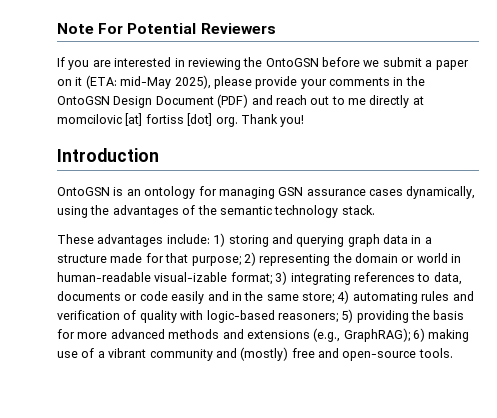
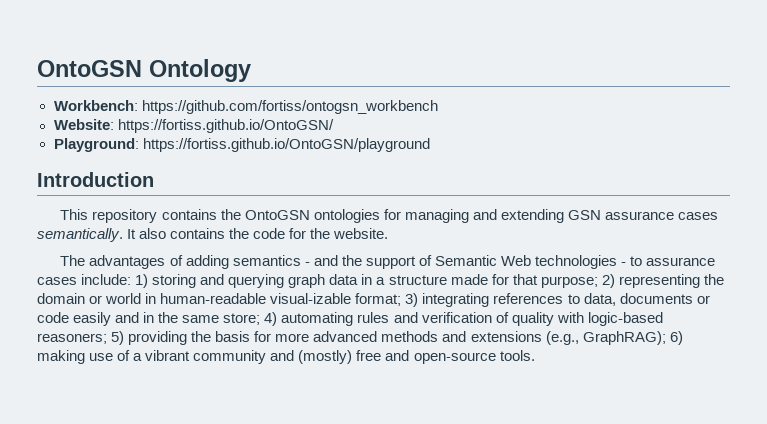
- Note For Potential Reviewers
- If you are interested in reviewing the OntoGSN before we submit a paper on it (ETA: mid-May 2025), please provide your comments in the OntoGSN Design Document (PDF) and reach out to me directly at momcilovic [at] fortiss [dot] org. Thank you!
+ OntoGSN Ontology
+ Workbench: https://github.com/fortiss/ontogsn_workbench
+ Website: https://fortiss.github.io/OntoGSN/
+ Playground: https://fortiss.github.io/OntoGSN/playground
  Introduction
- OntoGSN is an ontology for managing GSN assurance cases dynamically, using the advantages of the semantic technology stack.
- These advantages include:
+ This repository contains the OntoGSN ontologies for managing and extending GSN assurance cases semantically. It also contains the code for the website.
+ The advantages of adding semantics - and the support of Semantic Web technologies - to assurance cases include:

